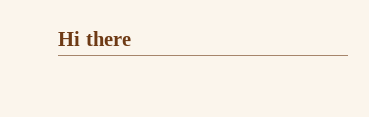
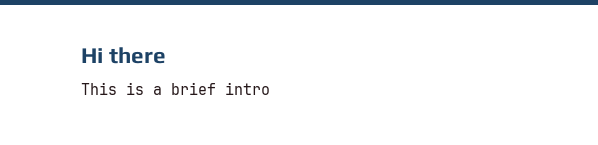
+ This is a brief intro

